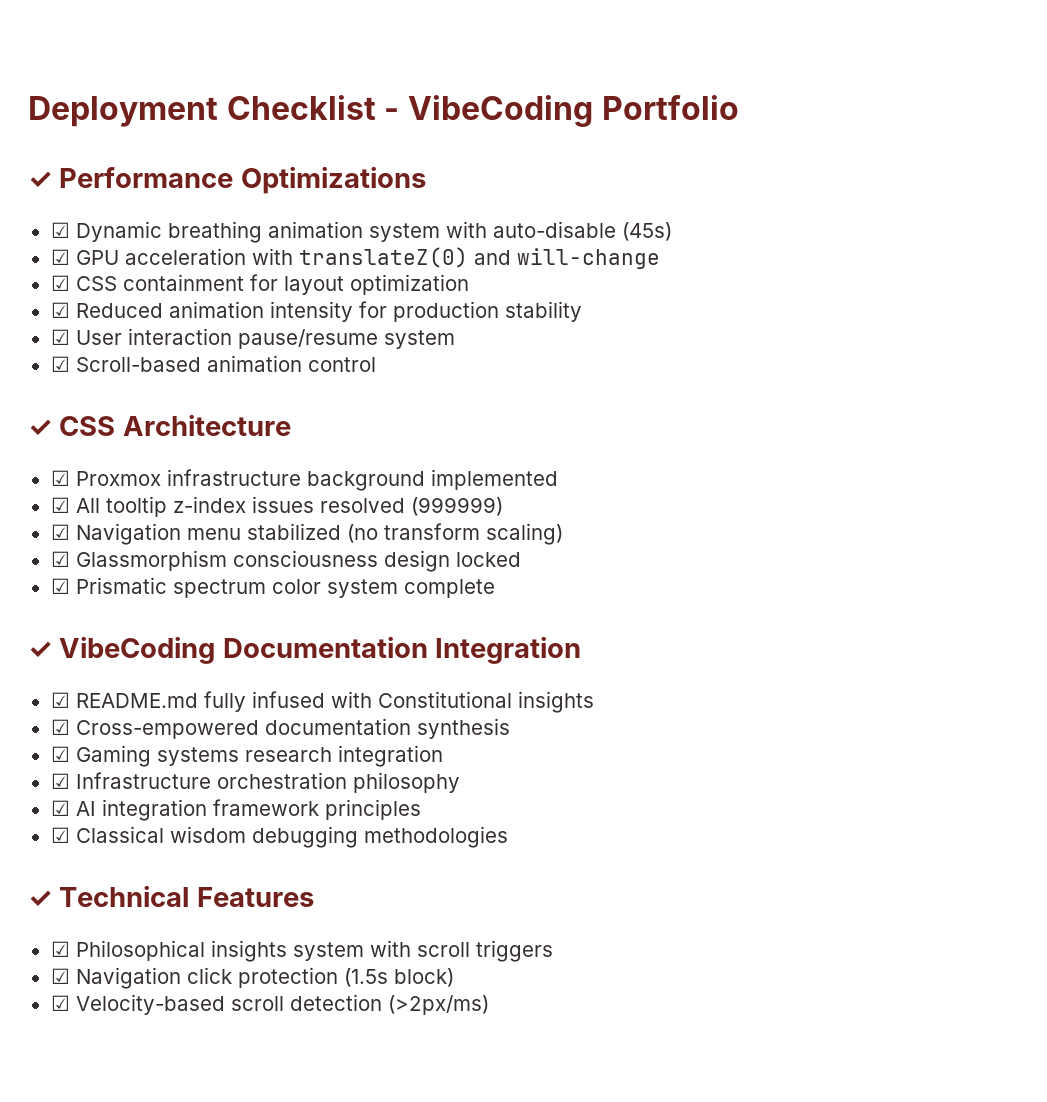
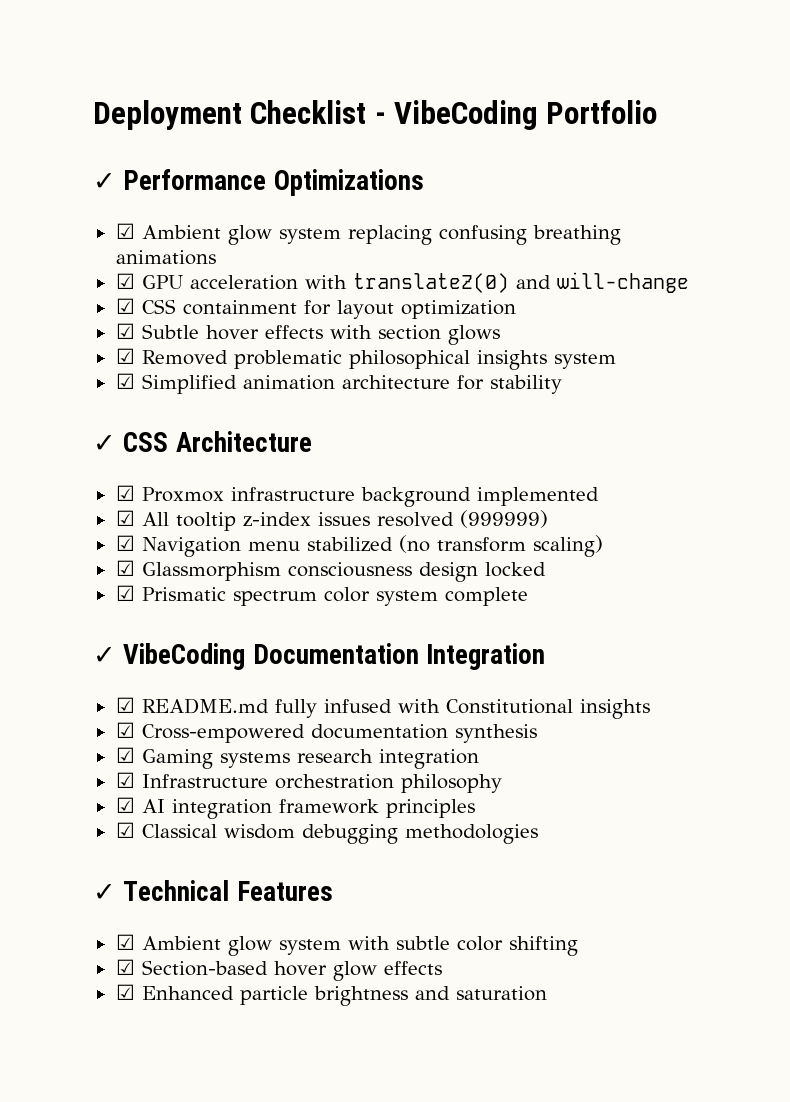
- ☑ Dynamic breathing animation system with auto-disable (45s)
+ ☑ Ambient glow system replacing confusing breathing animations
- ☑ Reduced animation intensity for production stability
- ☑ User interaction pause/resume system
- ☑ Scroll-based animation control
+ ☑ Subtle hover effects with section glows
+ ☑ Removed problematic philosophical insights system
+ ☑ Simplified animation architecture for stability
- ☑ Philosophical insights system with scroll triggers
- ☑ Navigation click protection (1.5s block)
- ☑ Velocity-based scroll detection (>2px/ms)
+ ☑ Ambient glow system with subtle color shifting
+ ☑ Section-based hover glow effects
+ ☑ Enhanced particle brightness and saturation

